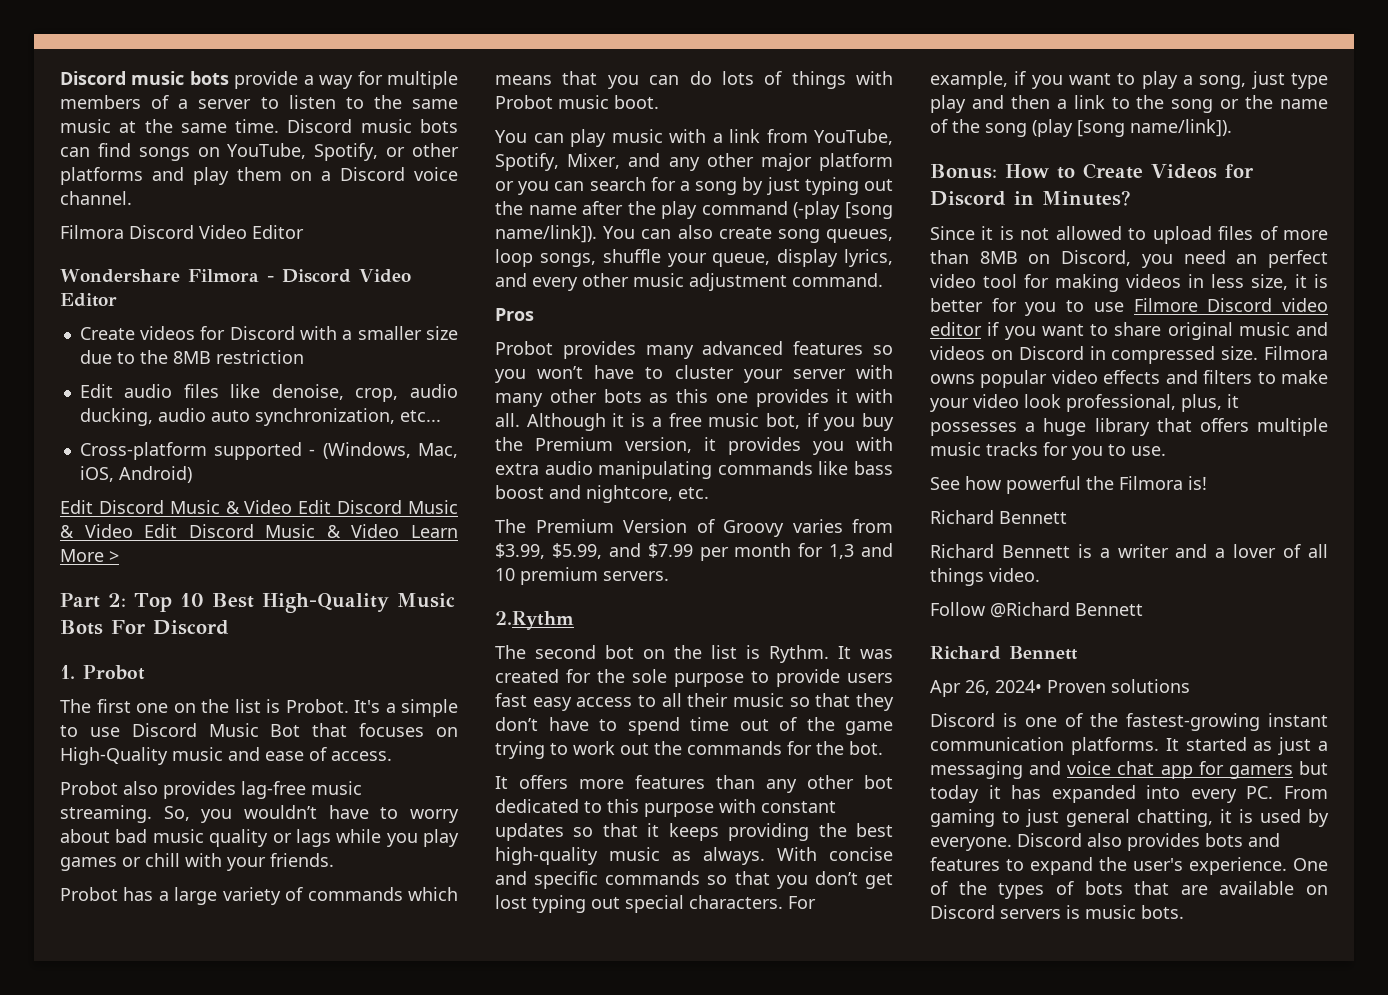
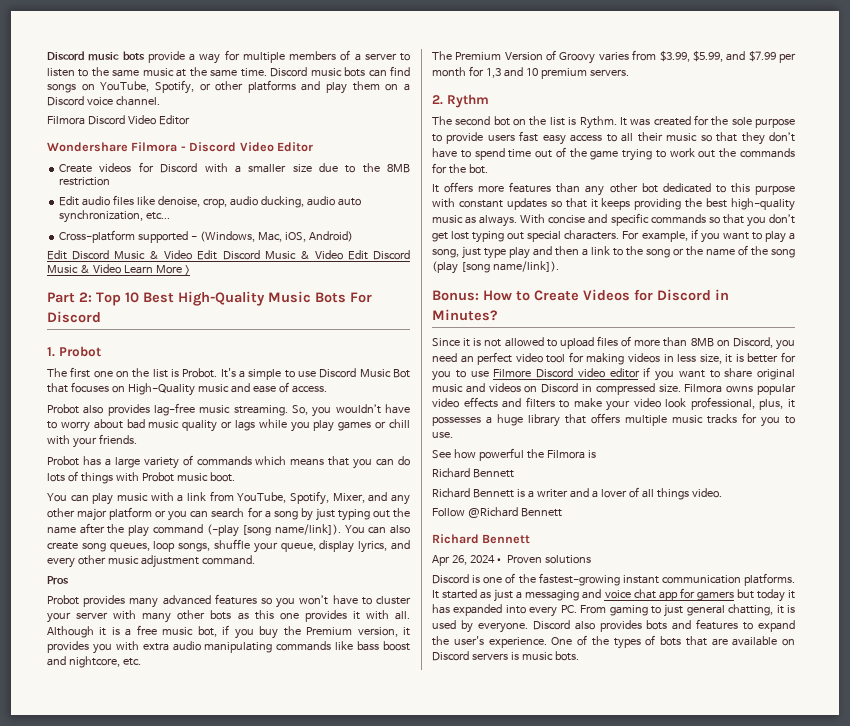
- 2.Rythm
+ 2. Rythm
- See how powerful the Filmora is!
+ See how powerful the Filmora is

